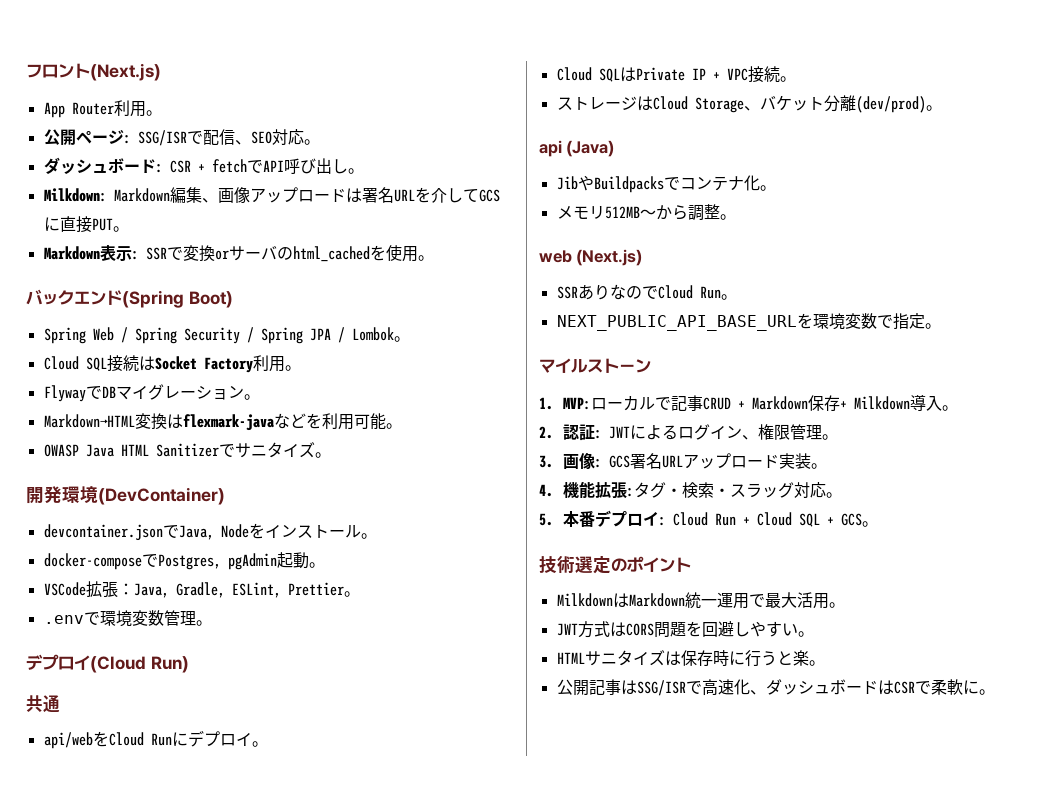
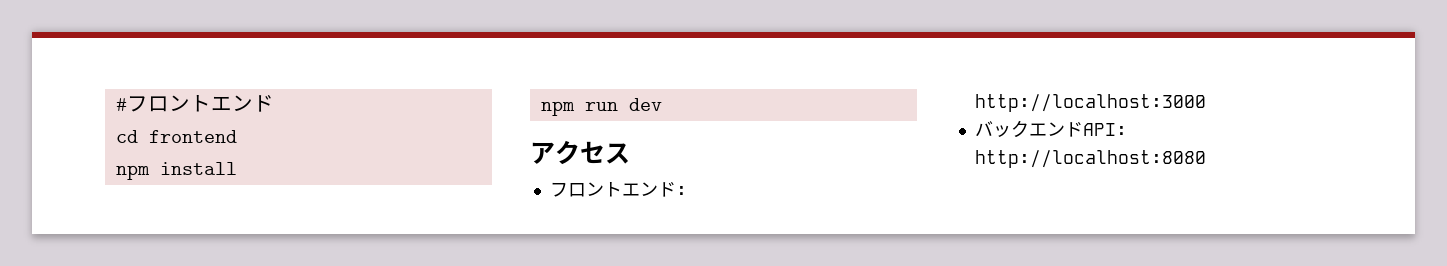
- フロント(Next.js)
- App Router利用。
- 公開ページ: SSG/ISRで配信、SEO対応。
- ダッシュボード: CSR + fetchでAPI呼び出し。
- Milkdown: Markdown編集、画像アップロードは署名URLを介してGCSに直接PUT。
- Markdown表示: SSRで変換orサーバのhtml_cachedを使用。
- バックエンド(Spring Boot)
- Spring Web / Spring Security / Spring JPA / Lombok。
- Cloud SQL接続はSocket Factory利用。
- FlywayでDBマイグレーション。
- Markdown→HTML変換はflexmark-javaなどを利用可能。
- OWASP Java HTML Sanitizerでサニタイズ。
- 開発環境(DevContainer)
- devcontainer.jsonでJava, Nodeをインストール。
- docker-composeでPostgres, pgAdmin起動。
- VSCode拡張：Java, Gradle, ESLint, Prettier。
- .envで環境変数管理。
- デプロイ(Cloud Run)
- 共通
- api/webをCloud Runにデプロイ。
- Cloud SQLはPrivate IP + VPC接続。
- ストレージはCloud Storage、バケット分離(dev/prod)。
- api (Java)
- JibやBuildpacksでコンテナ化。
- メモリ512MB〜から調整。
- web (Next.js)
- SSRありなのでCloud Run。
- NEXT_PUBLIC_API_BASE_URLを環境変数で指定。
- マイルストーン
- 1. MVP:ローカルで記事CRUD + Markdown保存+ Milkdown導入。
- 2.認証: JWTによるログイン、権限管理。
- 3.画像: GCS署名URLアップロード実装。
- 4.機能拡張:タグ・検索・スラッグ対応。
- 5.本番デプロイ: Cloud Run + Cloud SQL + GCS。
- 技術選定のポイント
- MilkdownはMarkdown統一運用で最大活用。
- JWT方式はCORS問題を回避しやすい。
- HTMLサニタイズは保存時に行うと楽。
- 公開記事はSSG/ISRで高速化、ダッシュボードはCSRで柔軟に。
+ #フロントエンド
+ cd frontend
+ npm install
+ npm run dev
+ アクセス
+ フロントエンド: http://localhost:3000
+ バックエンドAPI: http://localhost:8080

